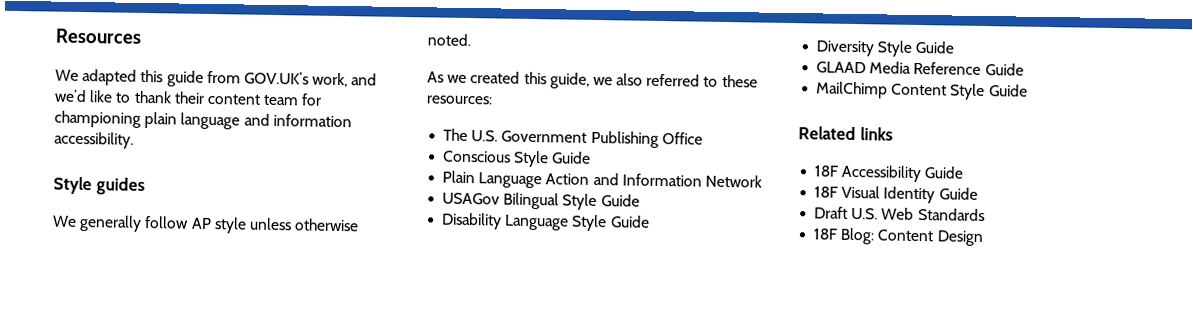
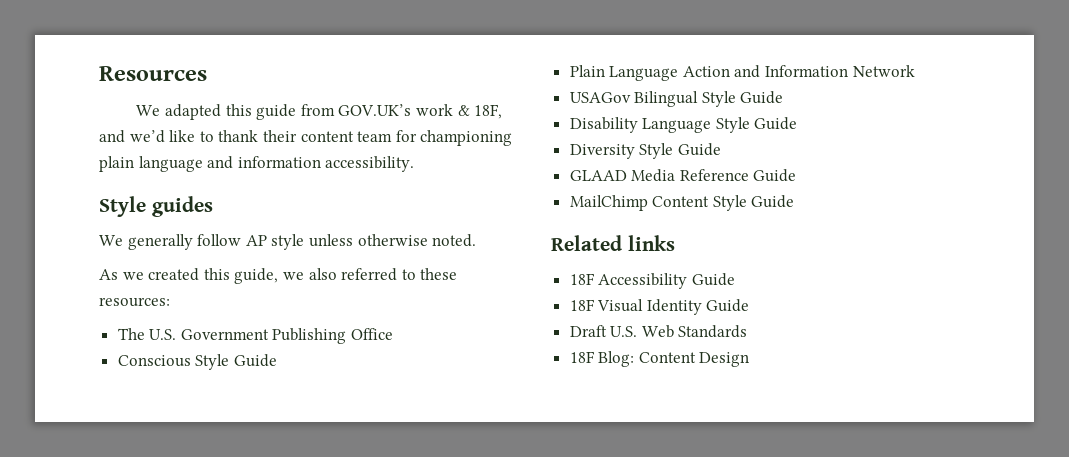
- We adapted this guide from GOV.UK’s work, and we’d like to thank their content team for championing plain language and information accessibility.
+ We adapted this guide from GOV.UK’s work & 18F, and we’d like to thank their content team for championing plain language and information accessibility.

